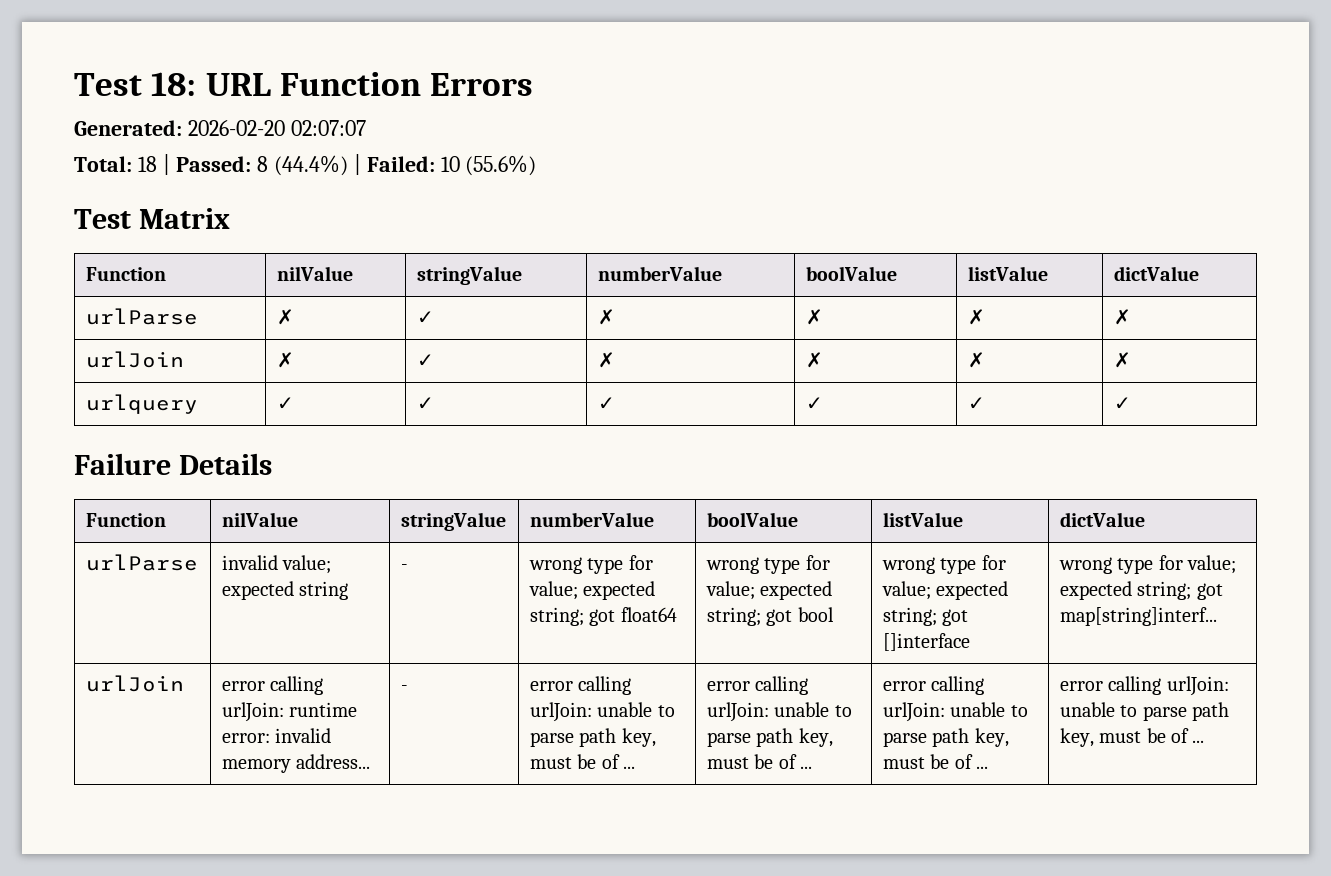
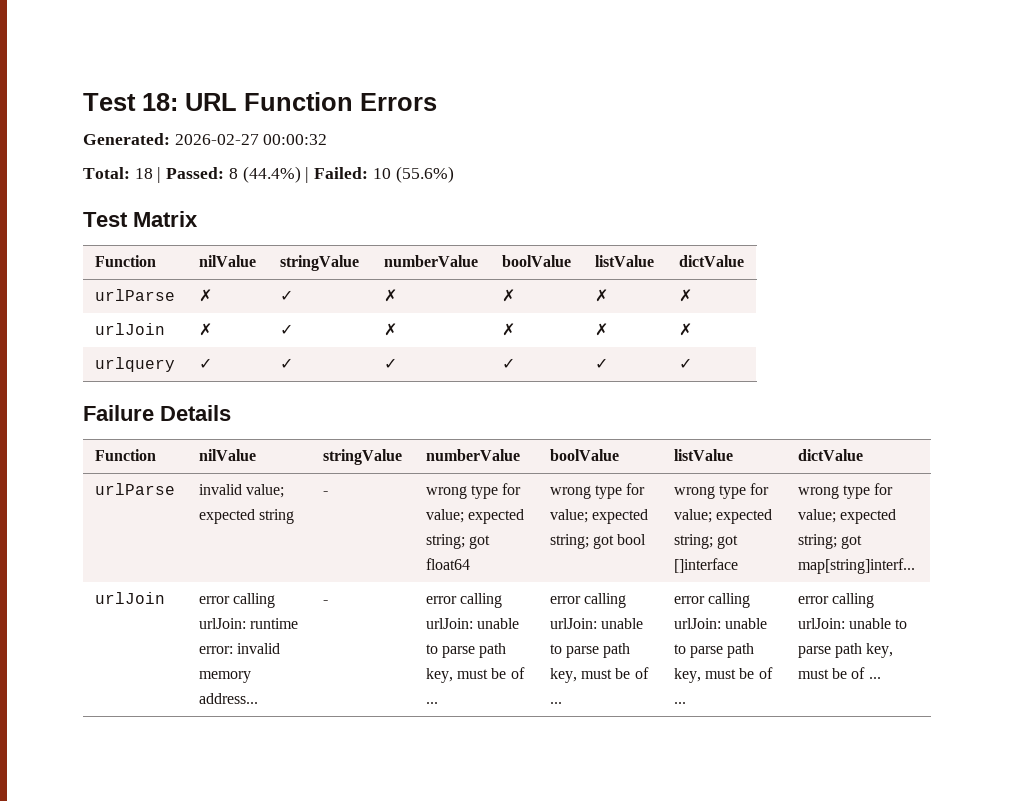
- Generated: 2026-02-20 02:07:07
+ Generated: 2026-02-27 00:00:32

